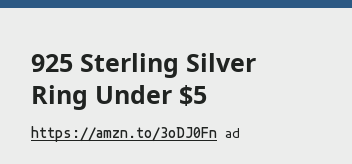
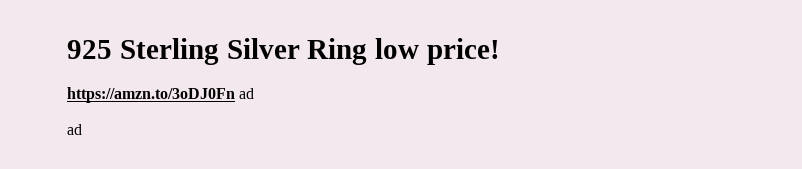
- 925 Sterling Silver Ring Under $5
+ 925 Sterling Silver Ring low price!
  https://amzn.to/3oDJ0Fn ad
+ ad

